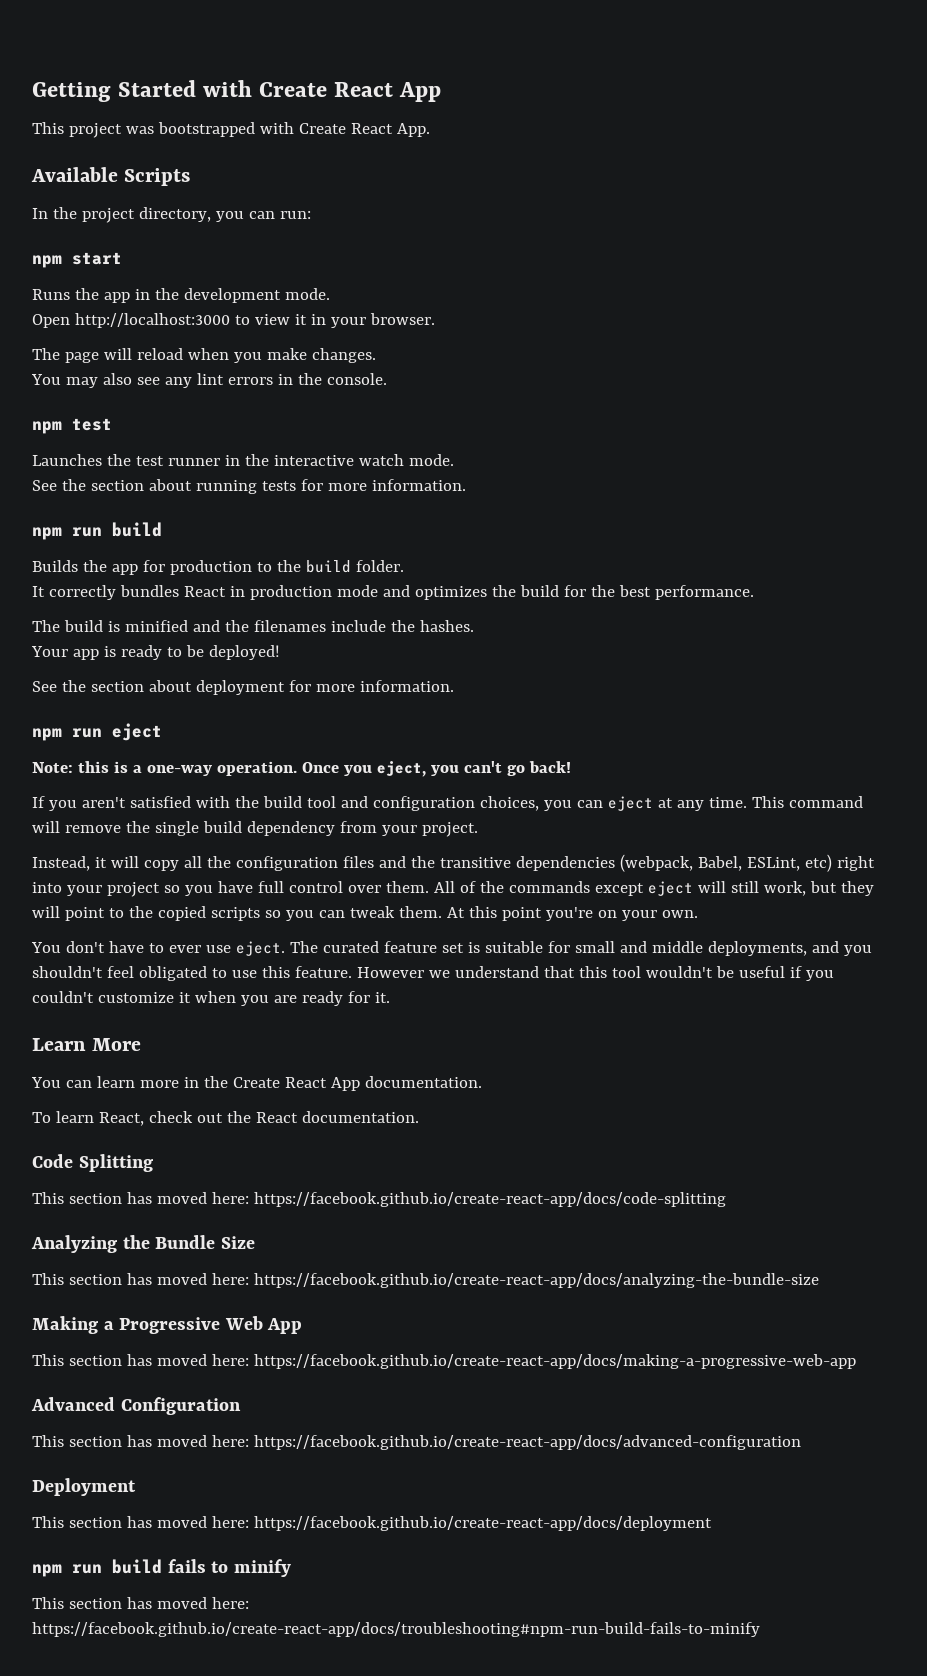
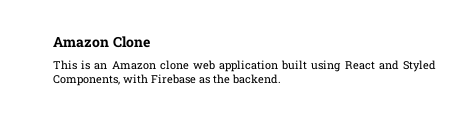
- Getting Started with Create React App
- This project was bootstrapped with Create React App.
- Available Scripts
- In the project directory, you can run:
- npm start
- Runs the app in the development mode.
- Open http://localhost:3000 to view it in your browser.
- The page will reload when you make changes.
- You may also see any lint errors in the console.
- npm test
- Launches the test runner in the interactive watch mode.
- See the section about running tests for more information.
- npm run build
- Builds the app for production to the build folder.
- It correctly bundles React in production mode and optimizes the build for the best performance.
- The build is minified and the filenames include the hashes.
- Your app is ready to be deployed!
- See the section about deployment for more information.
- npm run eject
- Note: this is a one-way operation. Once you eject, you can't go back!
- If you aren't satisfied with the build tool and configuration choices, you can eject at any time. This command will remove the single build dependency from your project.
- Instead, it will copy all the configuration files and the transitive dependencies (webpack, Babel, ESLint, etc) right into your project so you have full control over them. All of the commands except eject will still work, but they will point to the copied scripts so you can tweak them. At this point you're on your own.
- You don't have to ever use eject. The curated feature set is suitable for small and middle deployments, and you shouldn't feel obligated to use this feature. However we understand that this tool wouldn't be useful if you couldn't customize it when you are ready for it.
- Learn More
- You can learn more in the Create React App documentation.
- To learn React, check out the React documentation.
- Code Splitting
- This section has moved here: https://facebook.github.io/create-react-app/docs/code-splitting
- Analyzing the Bundle Size
- This section has moved here: https://facebook.github.io/create-react-app/docs/analyzing-the-bundle-size
- Making a Progressive Web App
- This section has moved here: https://facebook.github.io/create-react-app/docs/making-a-progressive-web-app
- Advanced Configuration
- This section has moved here: https://facebook.github.io/create-react-app/docs/advanced-configuration
- Deployment
- This section has moved here: https://facebook.github.io/create-react-app/docs/deployment
- npm run build fails to minify
- This section has moved here: https://facebook.github.io/create-react-app/docs/troubleshooting#npm-run-build-fails-to-minify
+ Amazon Clone
+ This is an Amazon clone web application built using React and Styled Components, with Firebase as the backend.

